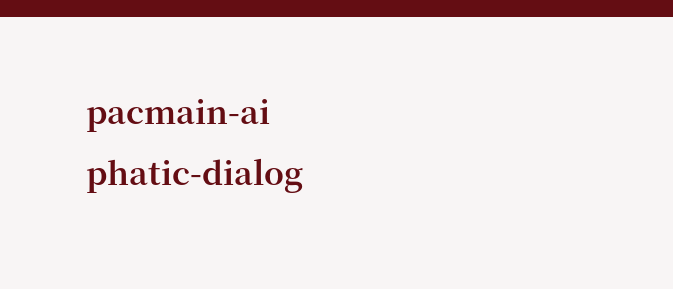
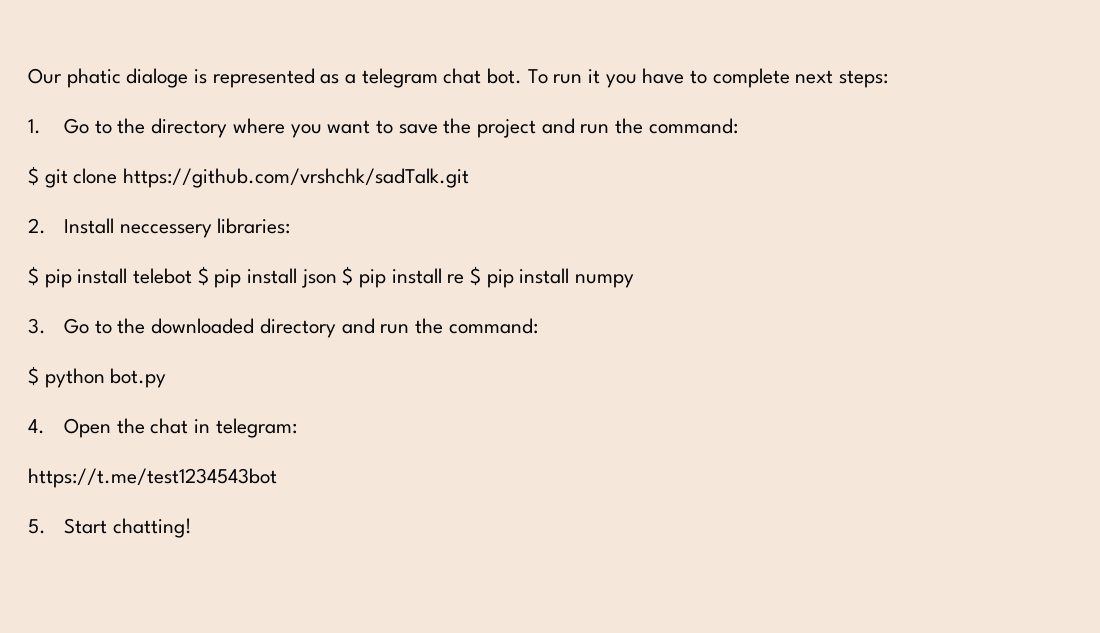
- pacmain-ai
- phatic-dialog
+ Our phatic dialoge is represented as a telegram chat bot. To run it you have to complete next steps:
+ 1. Go to the directory where you want to save the project and run the command:
+ $ git clone https://github.com/vrshchk/sadTalk.git
+ 2. Install neccessery libraries:
+ $ pip install telebot $ pip install json $ pip install re $ pip install numpy
+ 3. Go to the downloaded directory and run the command:
+ $ python bot.py
+ 4. Open the chat in telegram:
+ https://t.me/test1234543bot
+ 5. Start chatting!

